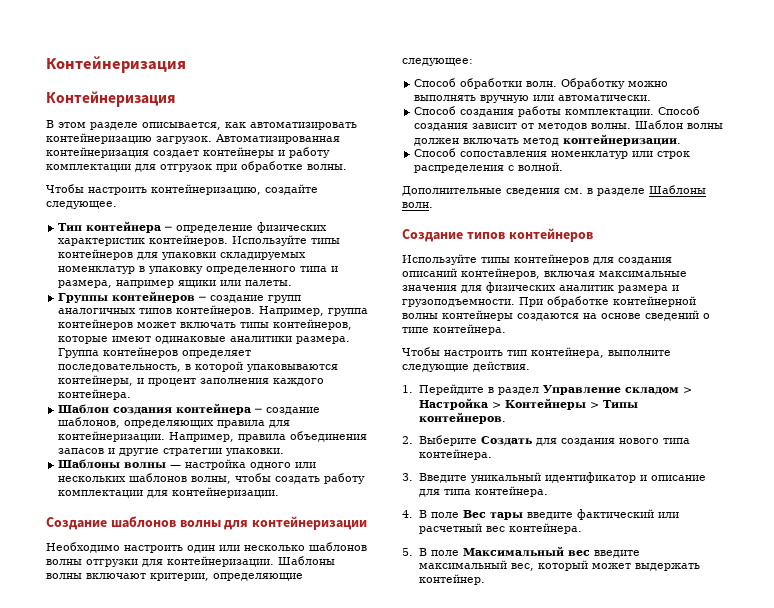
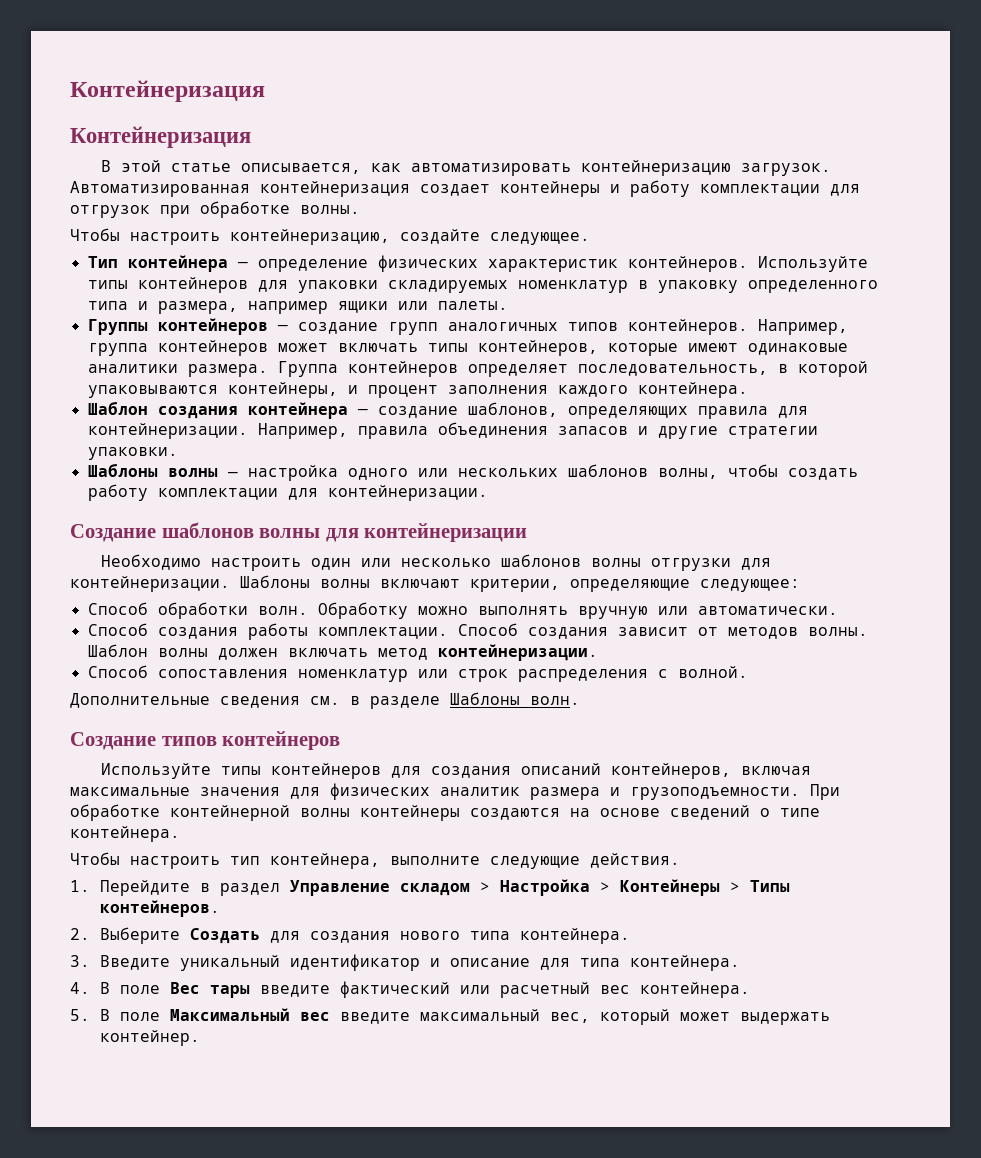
- В этом разделе описывается, как автоматизировать контейнеризацию загрузок.
+ В этой статье описывается, как автоматизировать контейнеризацию загрузок.

